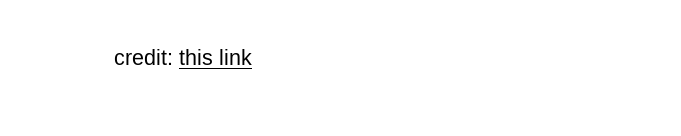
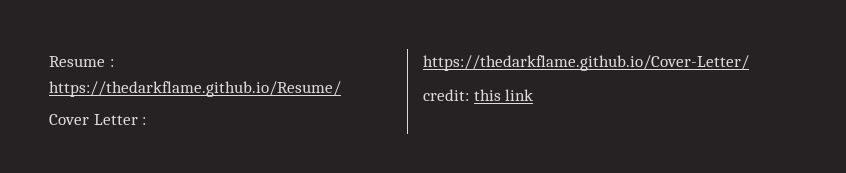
+ Resume : https://thedarkflame.github.io/Resume/
+ Cover Letter : https://thedarkflame.github.io/Cover-Letter/

